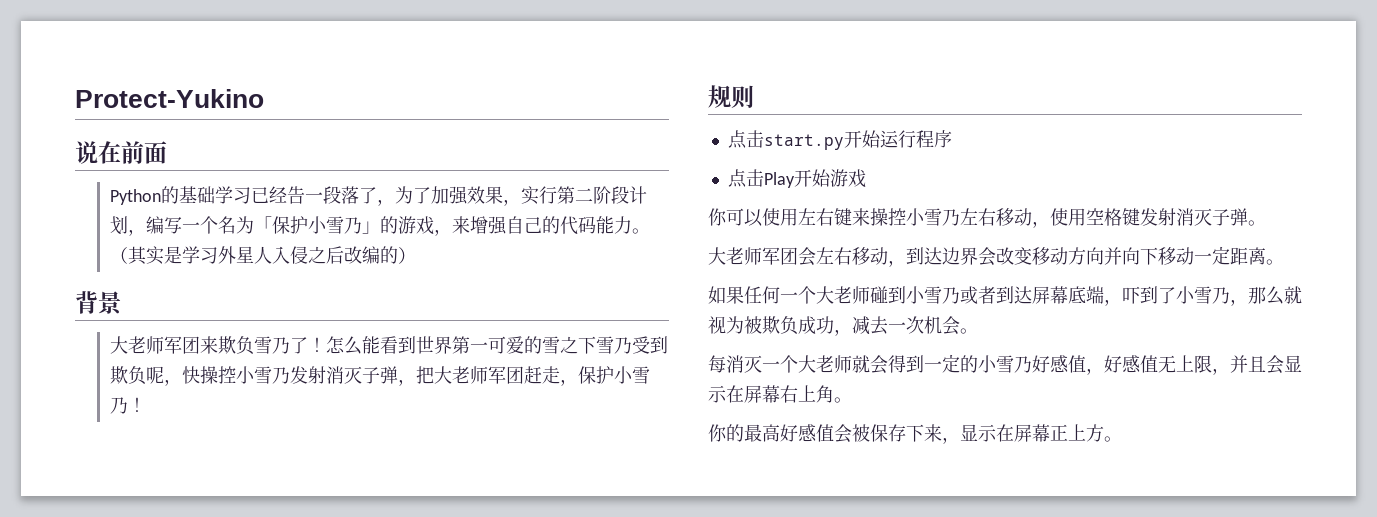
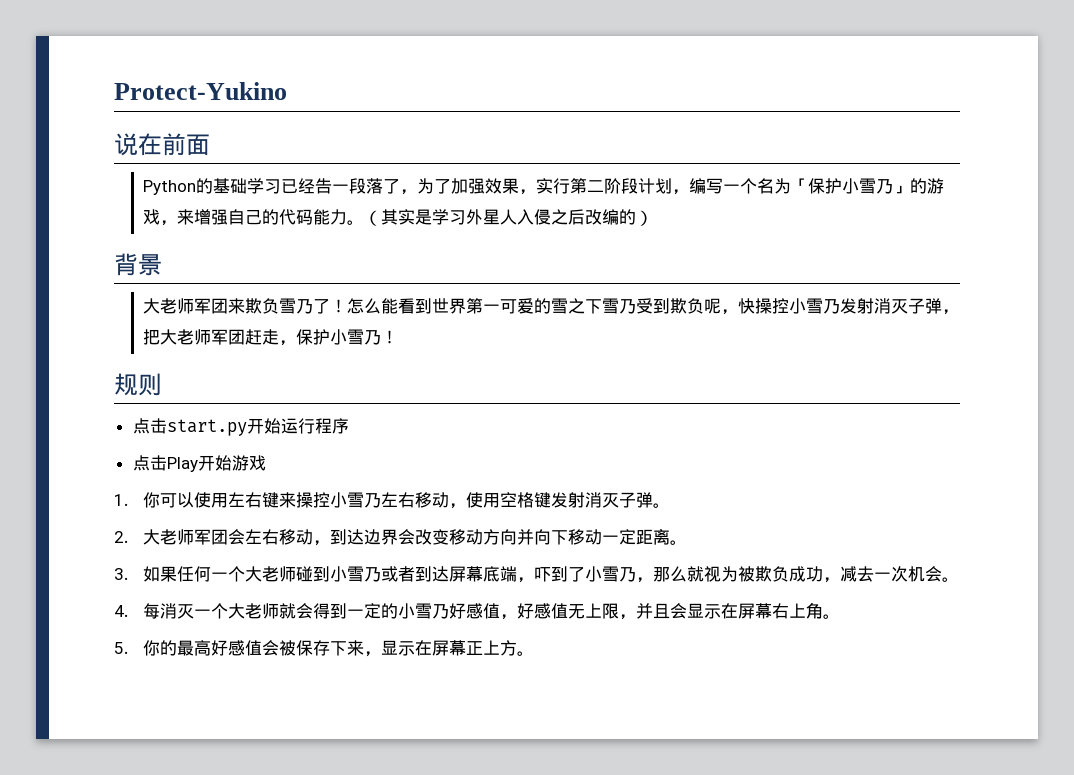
- 你可以使用左右键来操控小雪乃左右移动，使用空格键发射消灭子弹。
+ 1.你可以使用左右键来操控小雪乃左右移动，使用空格键发射消灭子弹。
- 大老师军团会左右移动，到达边界会改变移动方向并向下移动一定距离。
+ 2.大老师军团会左右移动，到达边界会改变移动方向并向下移动一定距离。
- 如果任何一个大老师碰到小雪乃或者到达屏幕底端，吓到了小雪乃，那么就视为被欺负成功，减去一次机会。
+ 3.如果任何一个大老师碰到小雪乃或者到达屏幕底端，吓到了小雪乃，那么就视为被欺负成功，减去一次机会。
- 每消灭一个大老师就会得到一定的小雪乃好感值，好感值无上限，并且会显示在屏幕右上角。
+ 4.每消灭一个大老师就会得到一定的小雪乃好感值，好感值无上限，并且会显示在屏幕右上角。
- 你的最高好感值会被保存下来，显示在屏幕正上方。
+ 5.你的最高好感值会被保存下来，显示在屏幕正上方。

